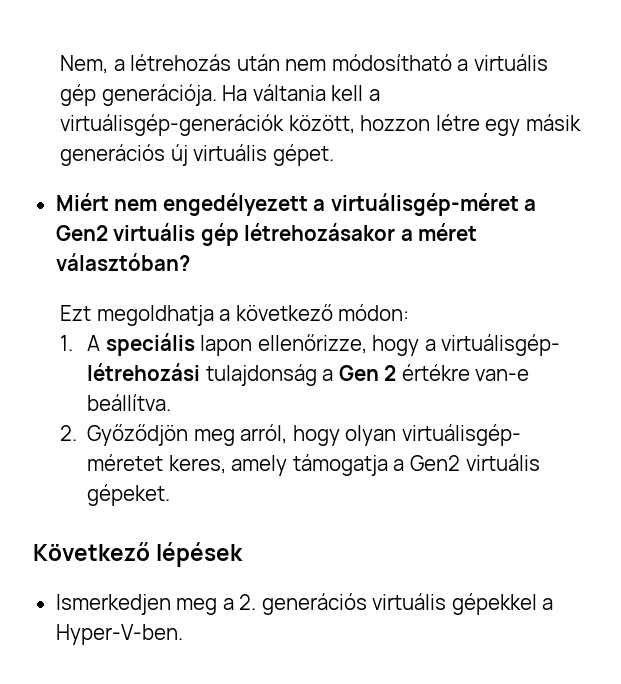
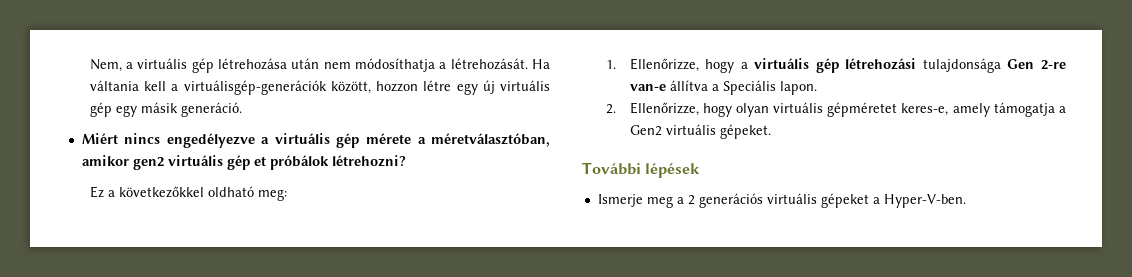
- Nem, a létrehozás után nem módosítható a virtuális gép generációja.
+ Nem, a virtuális gép létrehozása után nem módosíthatja a létrehozását.
- Ha váltania kell a virtuálisgép-generációk között, hozzon létre egy másik generációs új virtuális gépet.
- Miért nem engedélyezett a virtuálisgép-méret a Gen2 virtuális gép létrehozásakor a méret választóban?
- Ezt megoldhatja a következő módon:
- 1. A speciális lapon ellenőrizze, hogy a virtuálisgép- létrehozási tulajdonság a Gen 2 értékre van-e beállítva.
- 2. Győződjön meg arról, hogy olyan virtuálisgép- méretet keres, amely támogatja a Gen2 virtuális gépeket.
+ Ha váltania kell a virtuálisgép-generációk között, hozzon létre egy új virtuális gép egy másik generáció.
+ Miért nincs engedélyezve a virtuális gép mérete a méretválasztóban, amikor gen2 virtuális gép et próbálok létrehozni?
+ Ez a következőkkel oldható meg:
+ 1. Ellenőrizze, hogy a virtuális gép létrehozási tulajdonsága Gen 2-re van-e állítva a Speciális lapon.
+ 2. Ellenőrizze, hogy olyan virtuális gépméretet keres-e, amely támogatja a Gen2 virtuális gépeket.
- Következő lépések
+ További lépések
- Ismerkedjen meg a 2. generációs virtuális gépekkel a Hyper-V-ben.
+ Ismerje meg a 2 generációs virtuális gépeket a Hyper-V-ben.

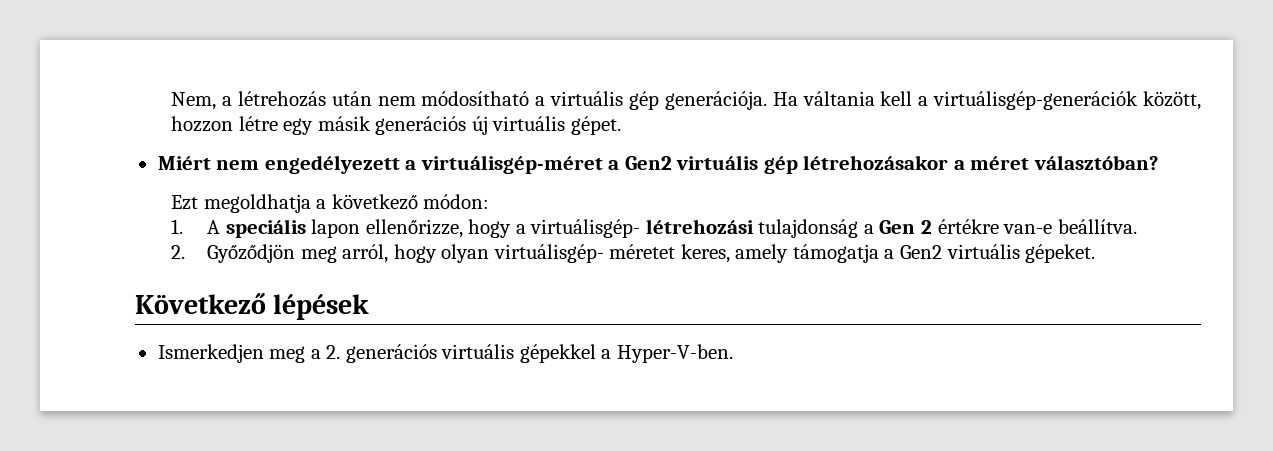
- Nem, a virtuális gép létrehozása után nem módosíthatja a létrehozását.
+ Nem, a létrehozás után nem módosítható a virtuális gép generációja.
- Ha váltania kell a virtuálisgép-generációk között, hozzon létre egy új virtuális gép egy másik generáció.
- Miért nincs engedélyezve a virtuális gép mérete a méretválasztóban, amikor gen2 virtuális gép et próbálok létrehozni?
- Ez a következőkkel oldható meg:
- 1. Ellenőrizze, hogy a virtuális gép létrehozási tulajdonsága Gen 2-re van-e állítva a Speciális lapon.
- 2. Ellenőrizze, hogy olyan virtuális gépméretet keres-e, amely támogatja a Gen2 virtuális gépeket.
+ Ha váltania kell a virtuálisgép-generációk között, hozzon létre egy másik generációs új virtuális gépet.
+ Miért nem engedélyezett a virtuálisgép-méret a Gen2 virtuális gép létrehozásakor a méret választóban?
+ Ezt megoldhatja a következő módon:
+ 1. A speciális lapon ellenőrizze, hogy a virtuálisgép- létrehozási tulajdonság a Gen 2 értékre van-e beállítva.
+ 2. Győződjön meg arról, hogy olyan virtuálisgép- méretet keres, amely támogatja a Gen2 virtuális gépeket.
- További lépések
+ Következő lépések
- Ismerje meg a 2 generációs virtuális gépeket a Hyper-V-ben.
+ Ismerkedjen meg a 2. generációs virtuális gépekkel a Hyper-V-ben.

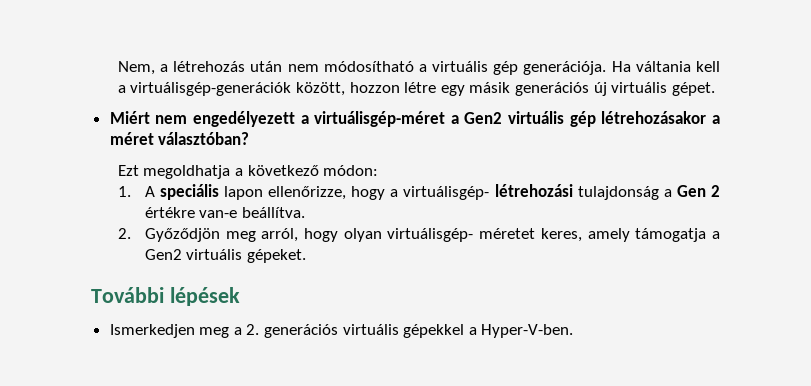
- Következő lépések
+ További lépések

